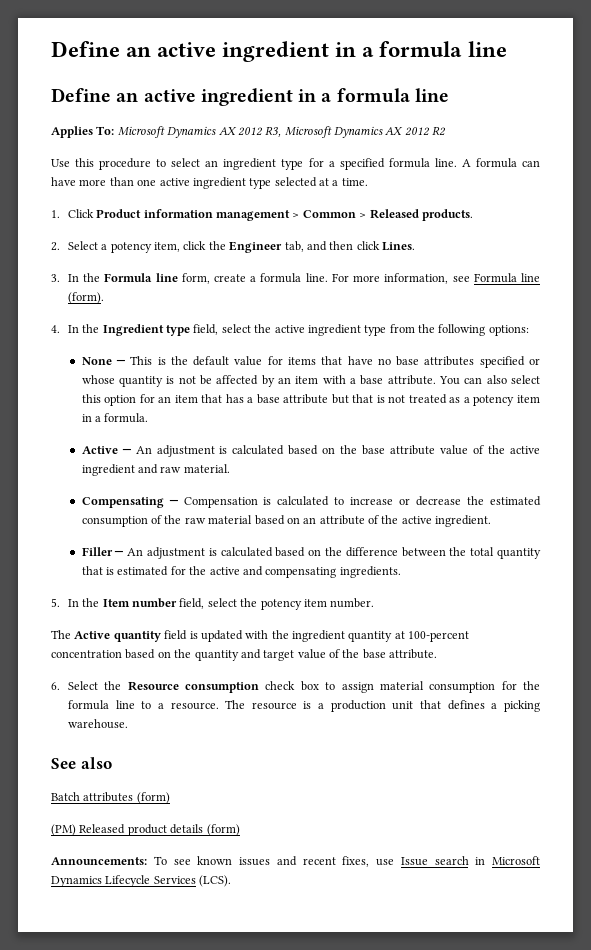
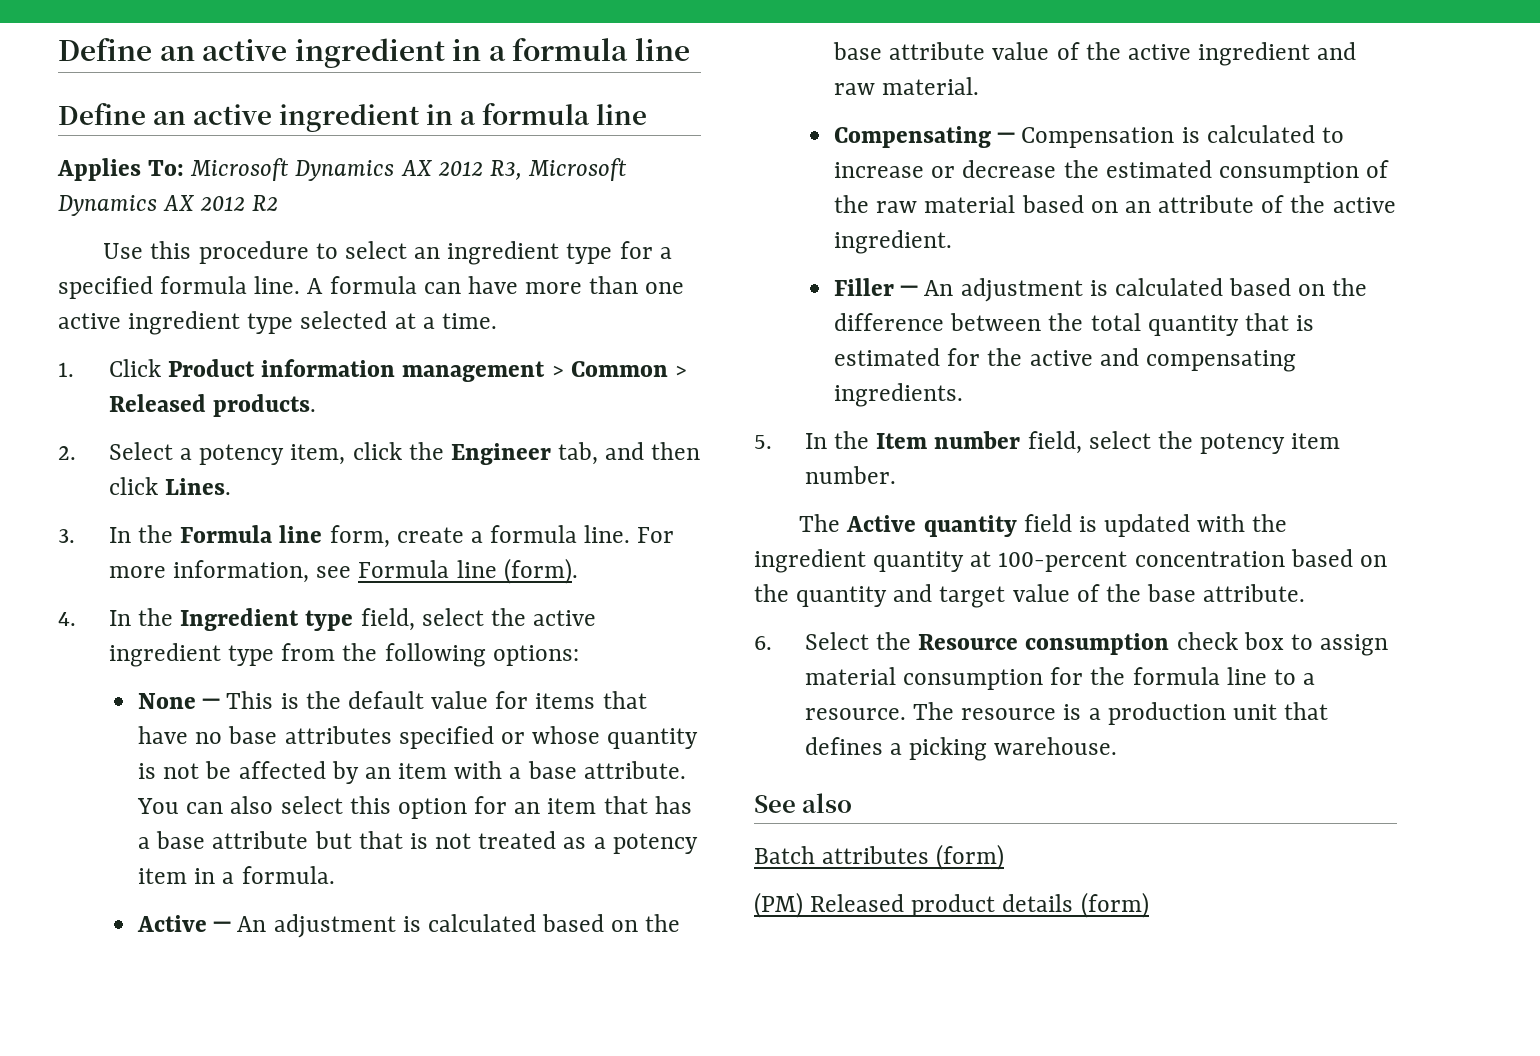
- Announcements: To see known issues and recent fixes, use Issue search in Microsoft Dynamics Lifecycle Services (LCS).

